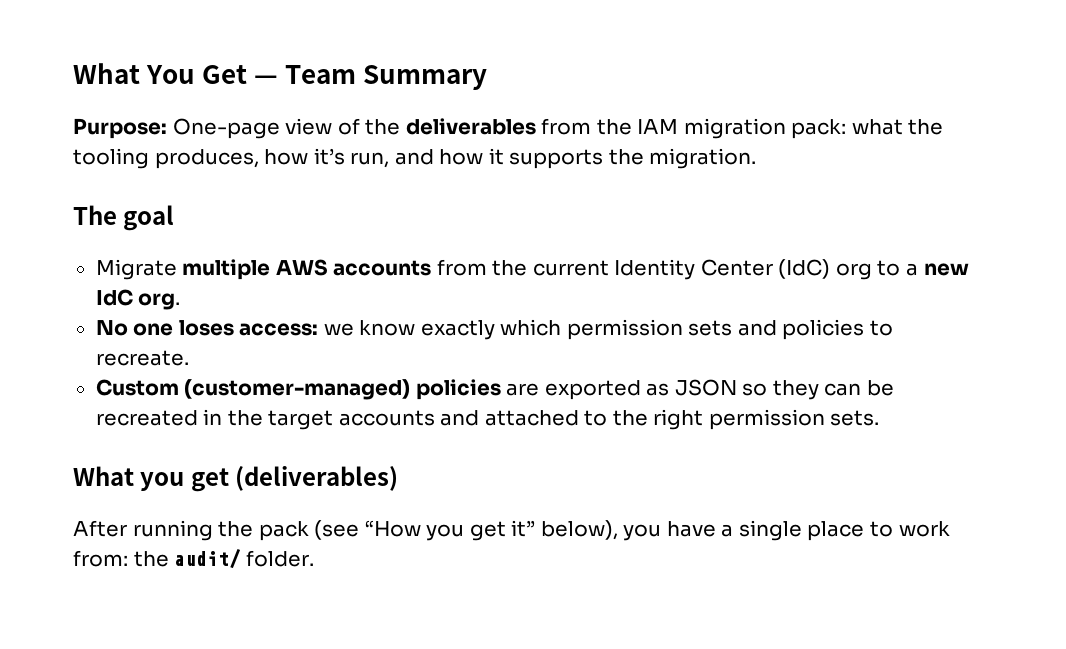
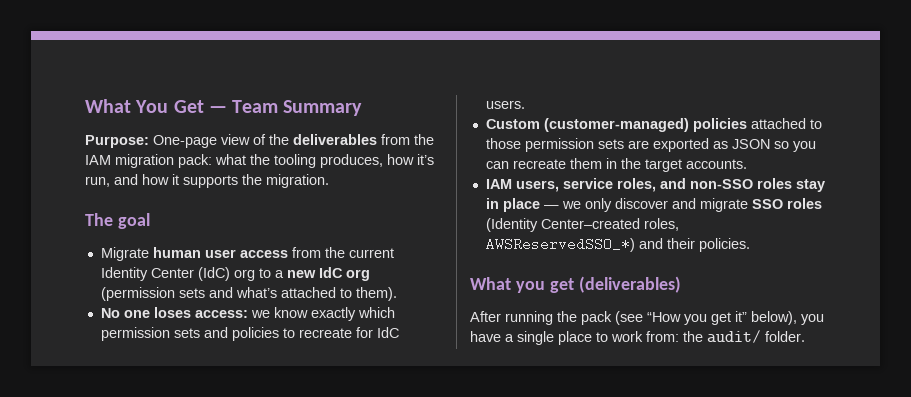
- Migrate multiple AWS accounts from the current Identity Center (IdC) org to a new IdC org.
+ Migrate human user access from the current Identity Center (IdC) org to a new IdC org (permission sets and what’s attached to them).
- No one loses access: we know exactly which permission sets and policies to recreate.
+ No one loses access: we know exactly which permission sets and policies to recreate for IdC users.
- Custom (customer-managed) policies are exported as JSON so they can be recreated in the target accounts and attached to the right permission sets.
+ Custom (customer-managed) policies attached to those permission sets are exported as JSON so you can recreate them in the target accounts.
+ IAM users, service roles, and non-SSO roles stay in place — we only discover and migrate SSO roles (Identity Center–created roles, AWSReservedSSO_*) and their policies.

